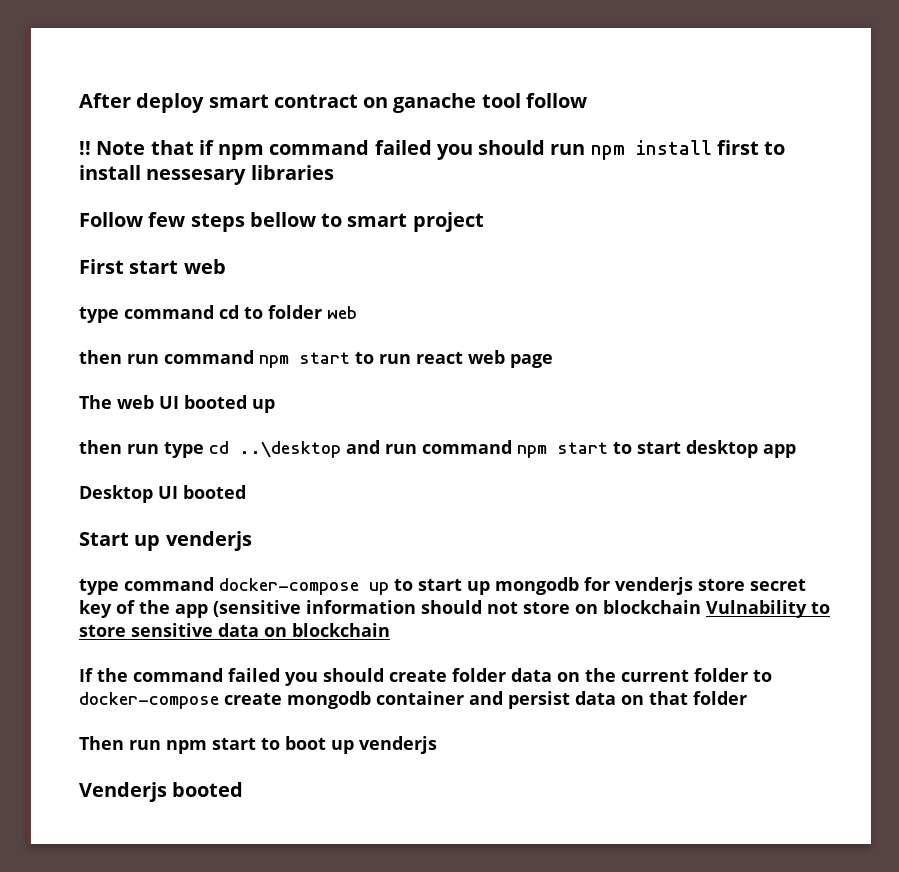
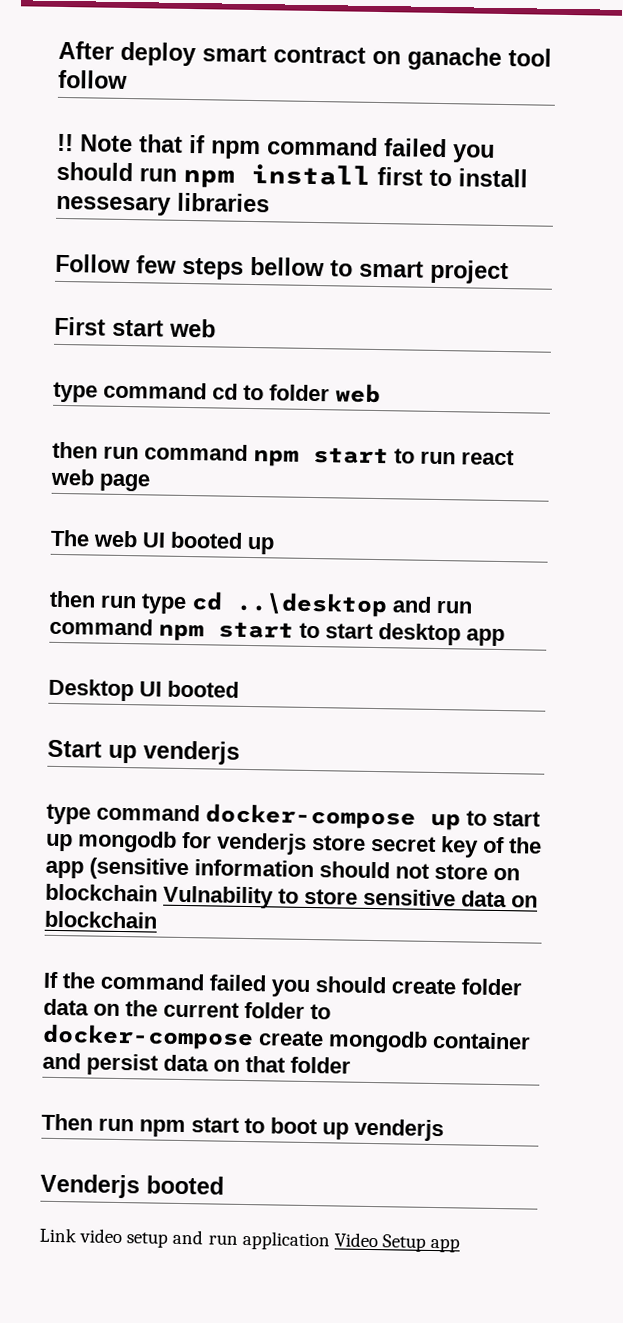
+ Link video setup and run application Video Setup app

